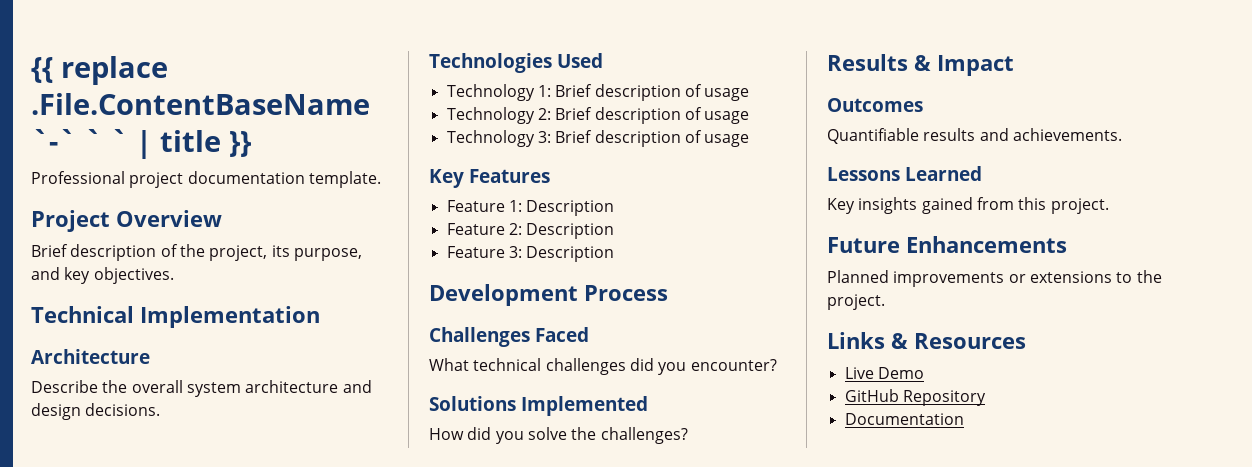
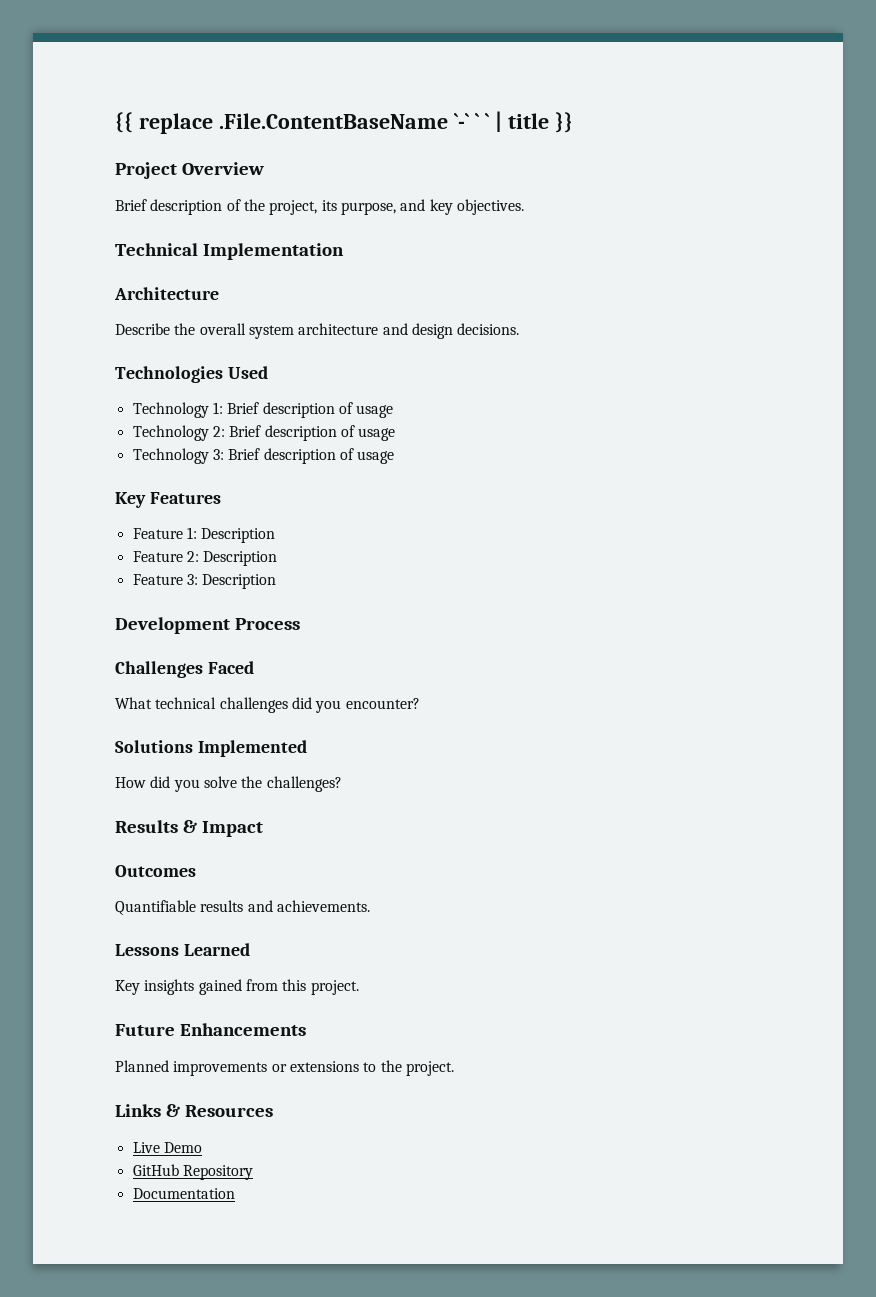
- Professional project documentation template.

